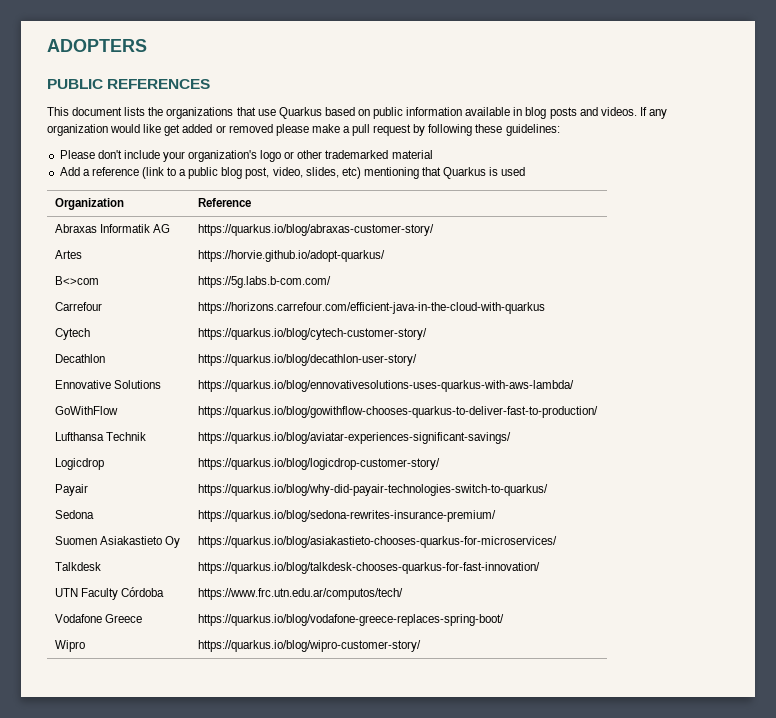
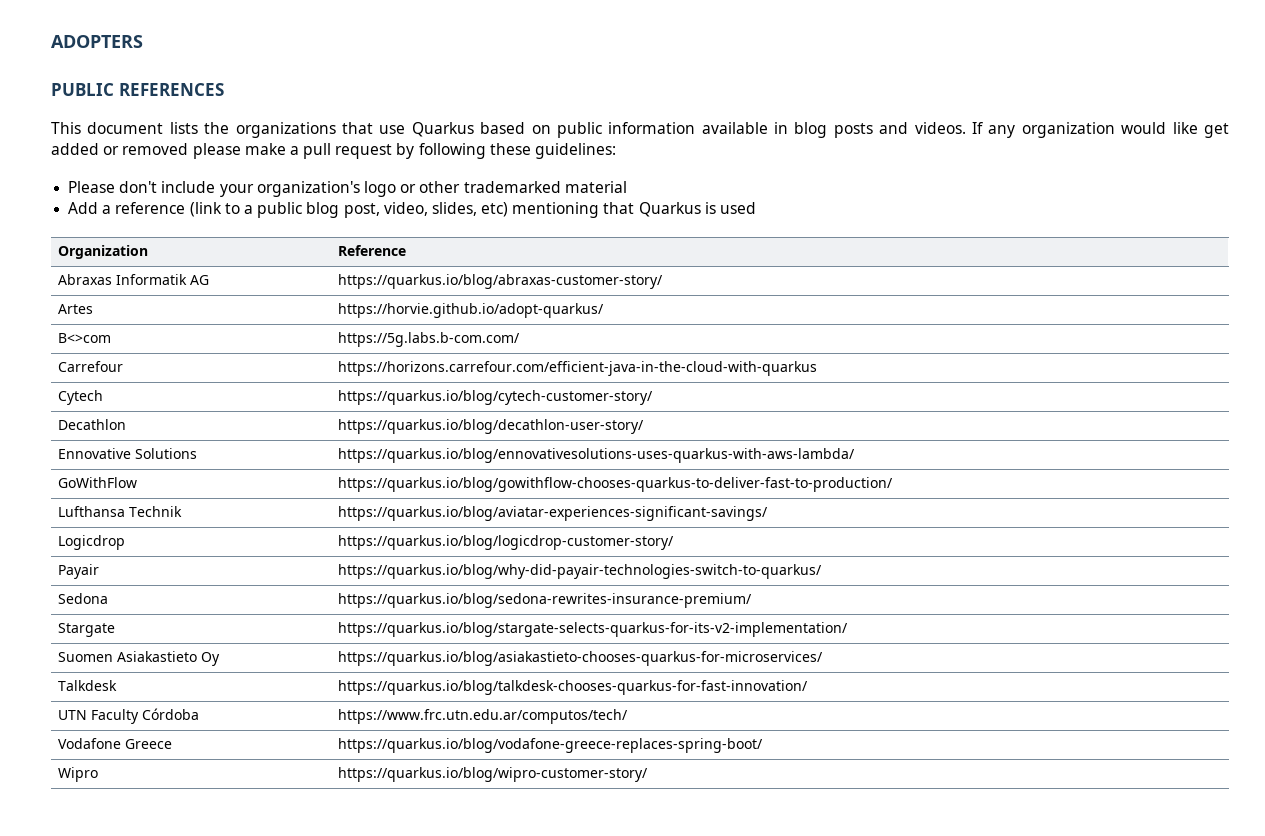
+ Stargate | https://quarkus.io/blog/stargate-selects-quarkus-for-its-v2-implementation/

